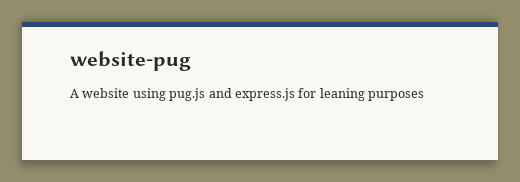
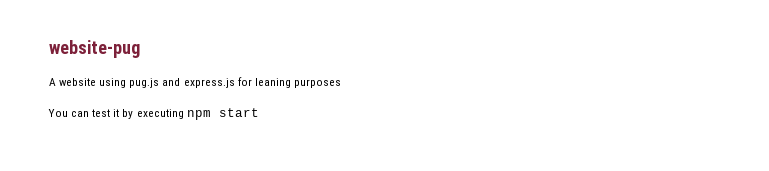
+ You can test it by executing npm start

